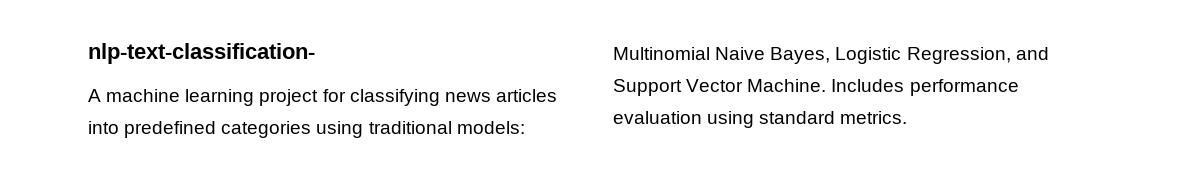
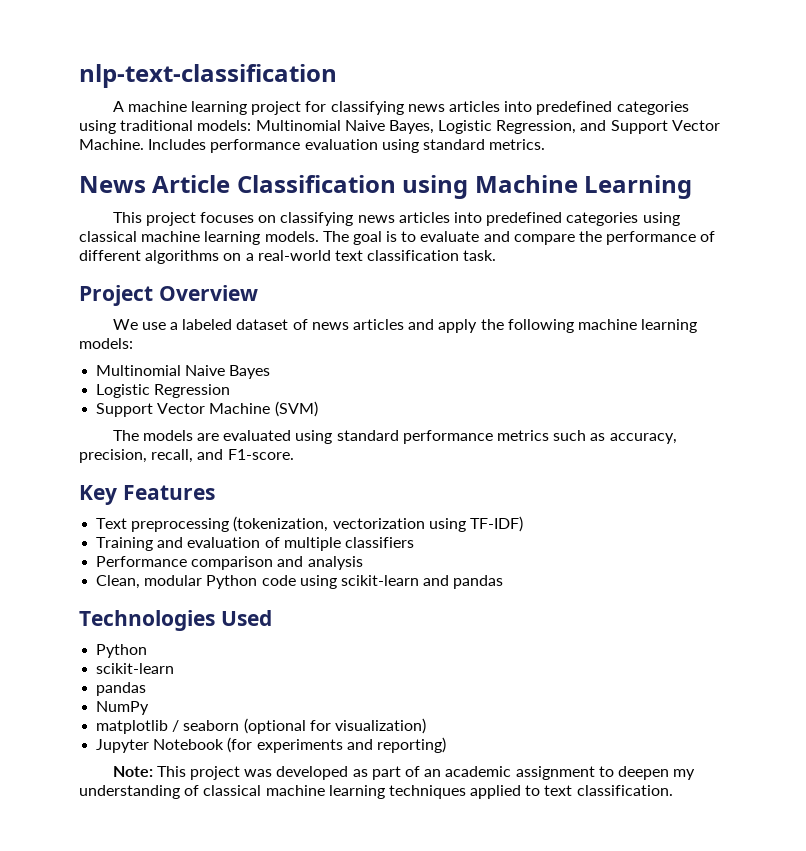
- nlp-text-classification-
+ nlp-text-classification
+ News Article Classification using Machine Learning
+ This project focuses on classifying news articles into predefined categories using classical machine learning models. The goal is to evaluate and compare the performance of different algorithms on a real-world text classification task.
+ Project Overview
+ We use a labeled dataset of news articles and apply the following machine learning models:
+ Multinomial Naive Bayes
+ Logistic Regression
+ Support Vector Machine (SVM)
+ The models are evaluated using standard performance metrics such as accuracy, precision, recall, and F1-score.
+ Key Features
+ Text preprocessing (tokenization, vectorization using TF-IDF)
+ Training and evaluation of multiple classifiers
+ Performance comparison and analysis
+ Clean, modular Python code using scikit-learn and pandas
+ Technologies Used
+ Python
+ scikit-learn
+ pandas
+ NumPy
+ matplotlib / seaborn (optional for visualization)
+ Jupyter Notebook (for experiments and reporting)
+ Note: This project was developed as part of an academic assignment to deepen my understanding of classical machine learning techniques applied to text classification.

